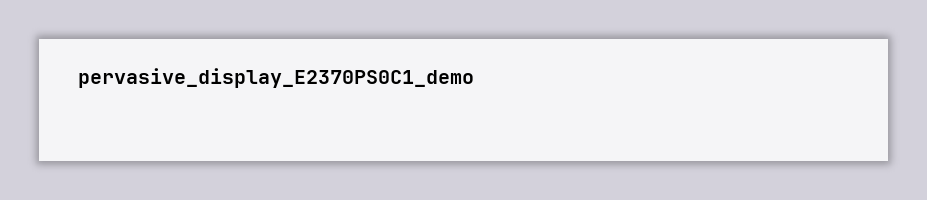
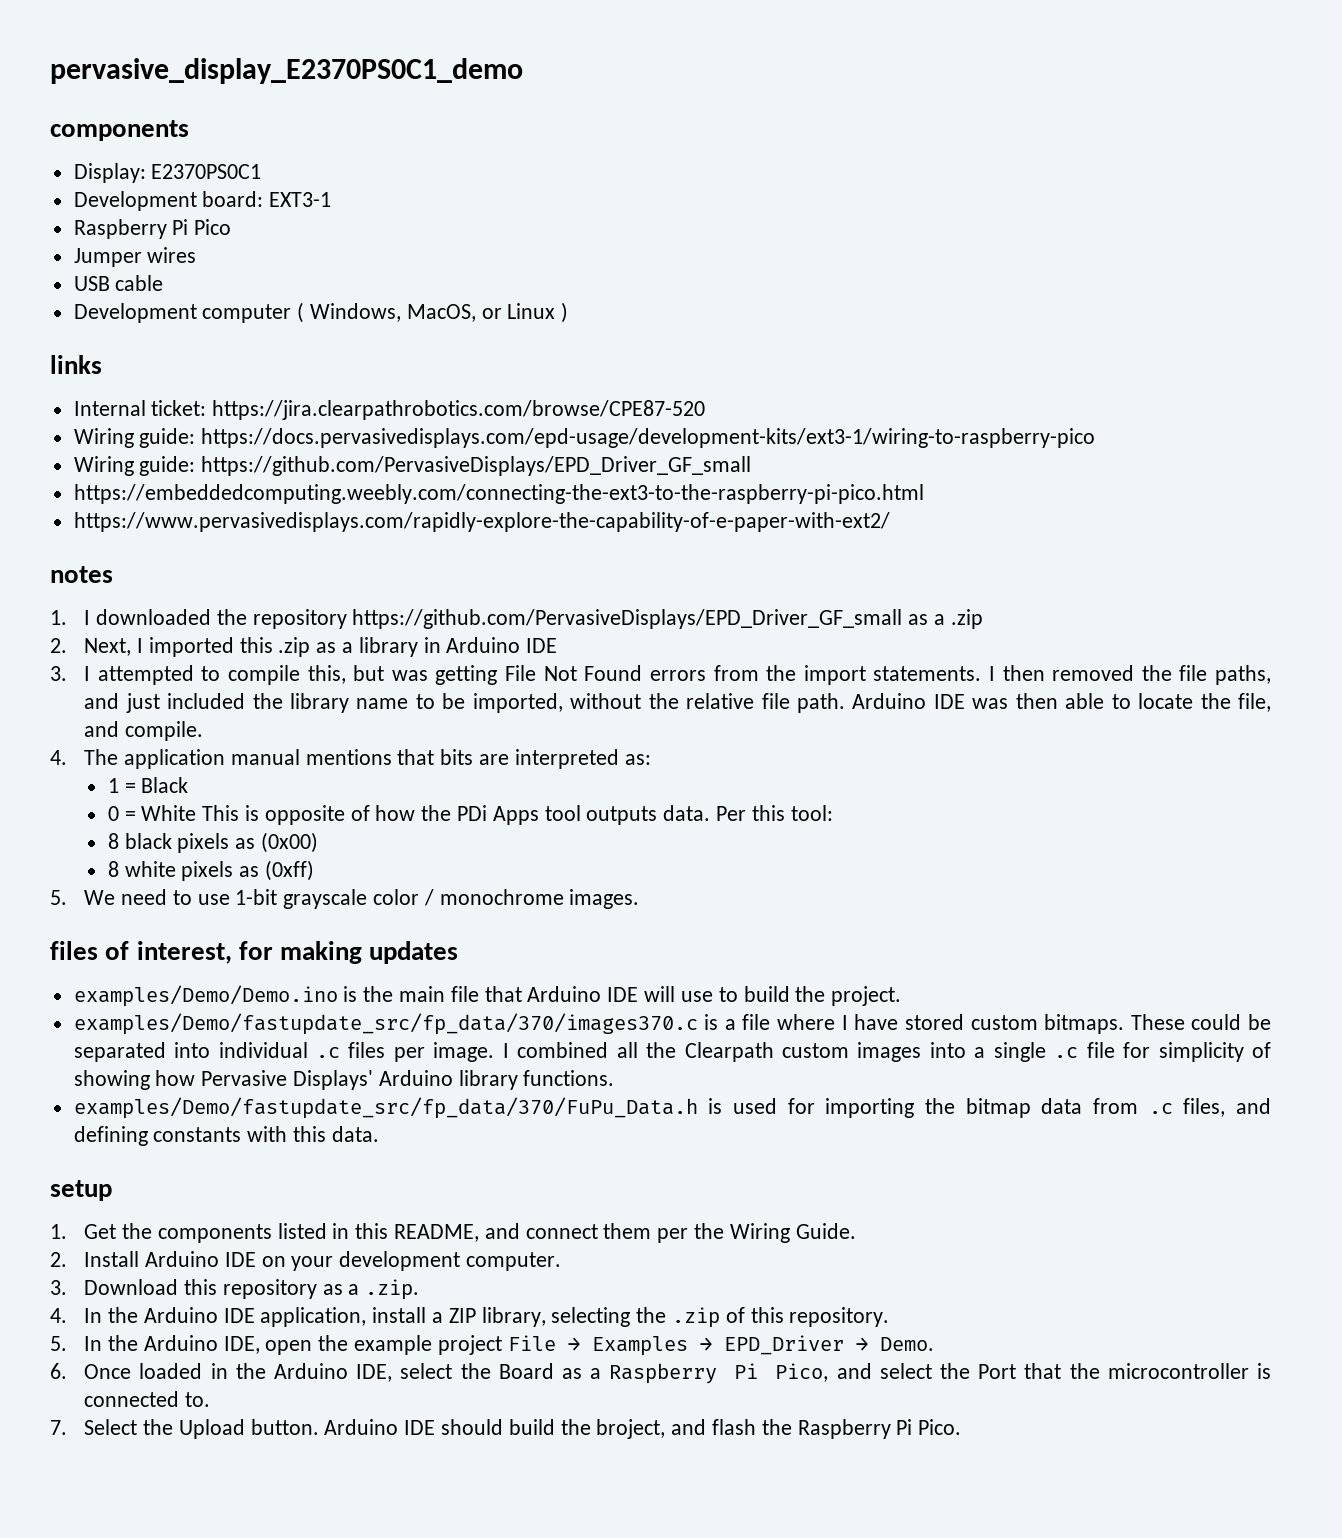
  pervasive_display_E2370PS0C1_demo
+ components
+ Display: E2370PS0C1
+ Development board: EXT3-1
+ Raspberry Pi Pico
+ Jumper wires
+ USB cable
+ Development computer ( Windows, MacOS, or Linux )
+ links
+ Internal ticket: https://jira.clearpathrobotics.com/browse/CPE87-520
+ Wiring guide: https://docs.pervasivedisplays.com/epd-usage/development-kits/ext3-1/wiring-to-raspberry-pico
+ Wiring guide: https://github.com/PervasiveDisplays/EPD_Driver_GF_small
+ https://embeddedcomputing.weebly.com/connecting-the-ext3-to-the-raspberry-pi-pico.html
+ https://www.pervasivedisplays.com/rapidly-explore-the-capability-of-e-paper-with-ext2/
+ notes
+ 1. I downloaded the repository https://github.com/PervasiveDisplays/EPD_Driver_GF_small as a .zip
+ 2. Next, I imported this .zip as a library in Arduino IDE
+ 3. I attempted to compile this, but was getting File Not Found errors from the import statements. I then removed the file paths, and just included the library name to be imported, without the relative file path. Arduino IDE was then able to locate the file, and compile.
+ 4. The application manual mentions that bits are interpreted as:
+ 1 = Black
+ 0 = White This is opposite of how the PDi Apps tool outputs data. Per this tool:
+ 8 black pixels as (0x00)
+ 8 white pixels as (0xff)
+ 5. We need to use 1-bit grayscale color / monochrome images.
+ files of interest, for making updates
+ examples/Demo/Demo.ino is the main file that Arduino IDE will use to build the project.
+ examples/Demo/fastupdate_src/fp_data/370/images370.c is a file where I have stored custom bitmaps. These could be separated into individual .c files per image. I combined all the Clearpath custom images into a single .c file for simplicity of showing how Pervasive Displays' Arduino library functions.
+ examples/Demo/fastupdate_src/fp_data/370/FuPu_Data.h is used for importing the bitmap data from .c files, and defining constants with this data.
+ setup
+ 1. Get the components listed in this README, and connect them per the Wiring Guide.
+ 2. Install Arduino IDE on your development computer.
+ 3. Download this repository as a .zip.
+ 4. In the Arduino IDE application, install a ZIP library, selecting the .zip of this repository.
+ 5. In the Arduino IDE, open the example project File → Examples → EPD_Driver → Demo.
+ 6. Once loaded in the Arduino IDE, select the Board as a Raspberry Pi Pico, and select the Port that the microcontroller is connected to.
+ 7. Select the Upload button. Arduino IDE should build the broject, and flash the Raspberry Pi Pico.

